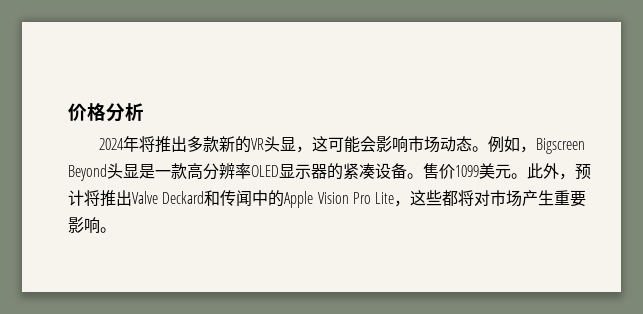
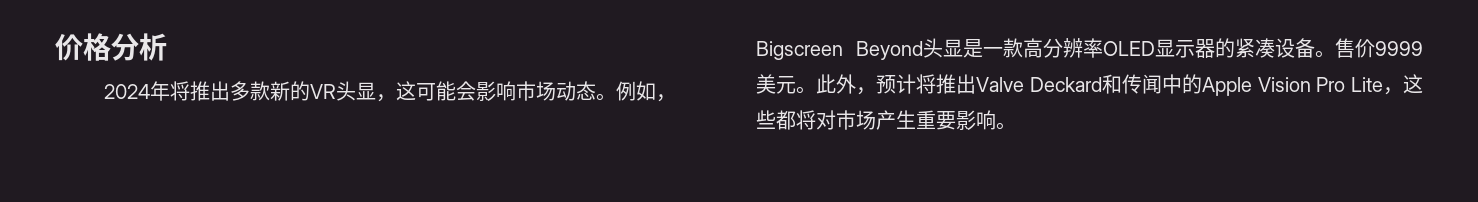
- 售价1099美元。
+ 售价9999美元。

